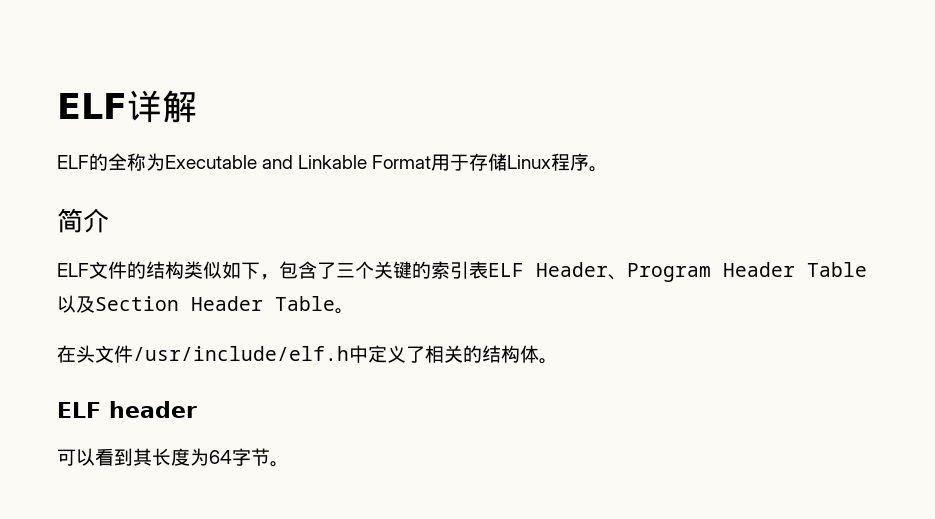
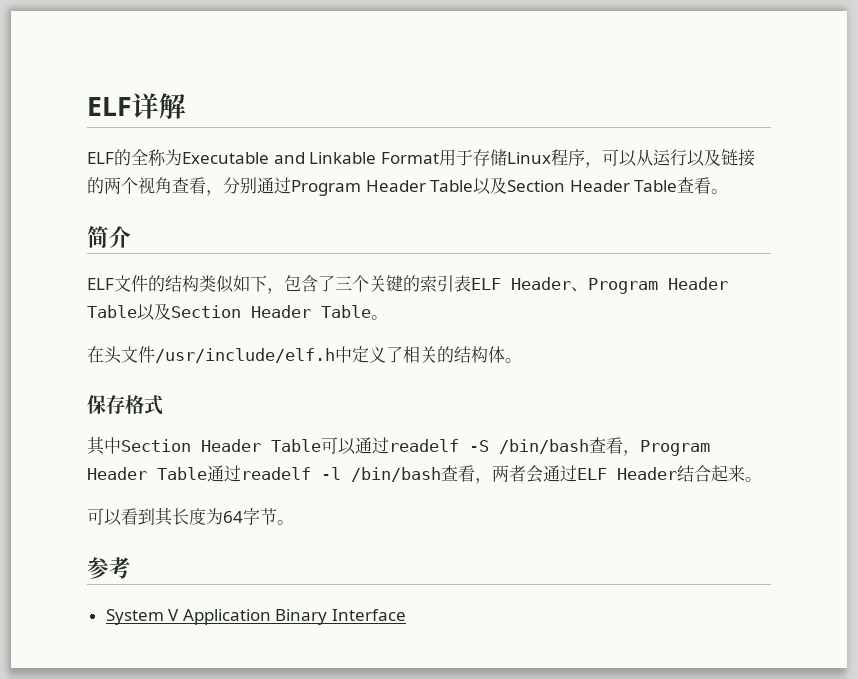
- ELF的全称为Executable and Linkable Format用于存储Linux程序。
+ ELF的全称为Executable and Linkable Format用于存储Linux程序，可以从运行以及链接的两个视角查看，分别通过Program Header Table以及Section Header Table查看。
- ELF header
+ 保存格式
+ 其中Section Header Table可以通过readelf -S /bin/bash查看，Program Header Table通过readelf -l /bin/bash查看，两者会通过ELF Header结合起来。
+ 参考
+ System V Application Binary Interface

